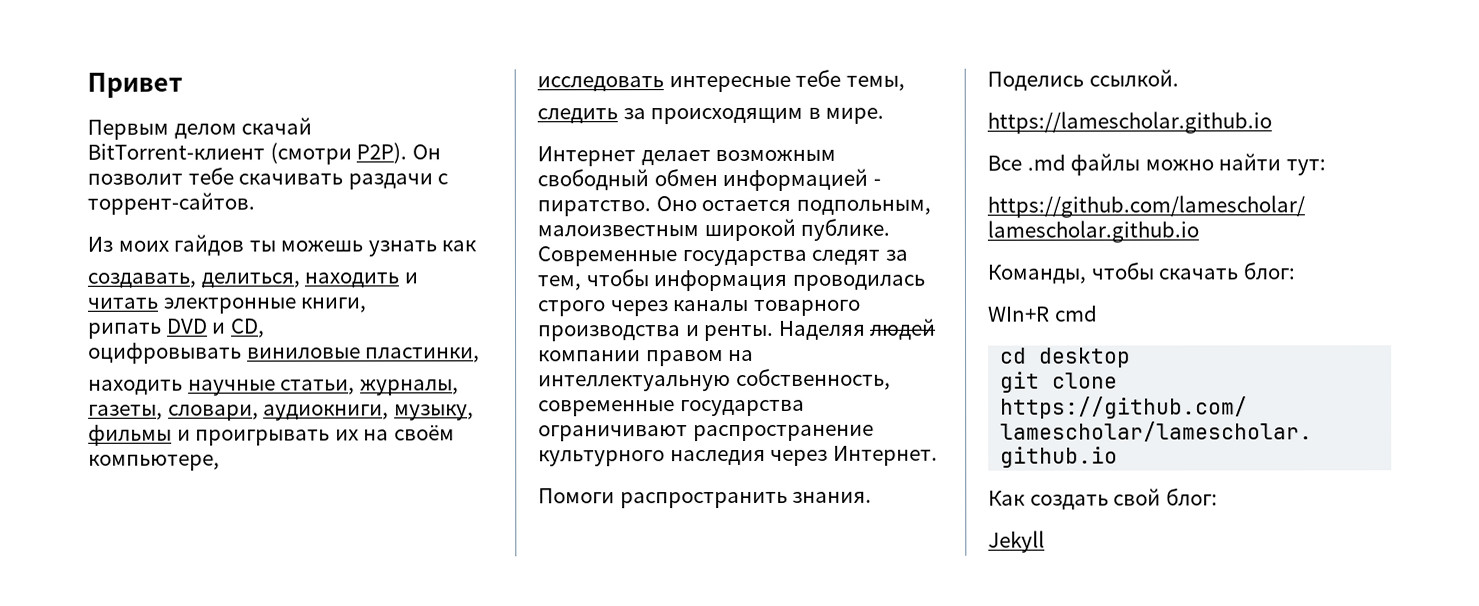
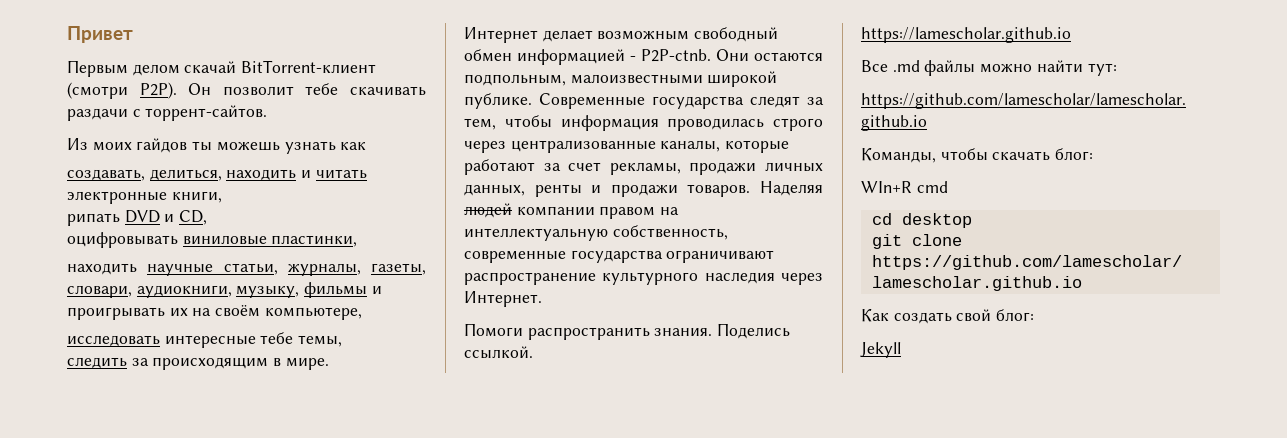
- Интернет делает возможным свободный обмен информацией - пиратство. Оно остается подпольным, малоизвестным широкой публике.
+ Интернет делает возможным свободный обмен информацией - P2P-ctnb. Они остаются подпольным, малоизвестными широкой публике.
- Современные государства следят за тем, чтобы информация проводилась строго через каналы товарного производства и ренты.
+ Современные государства следят за тем, чтобы информация проводилась строго через централизованные каналы, которые работают за счет рекламы, продажи личных данных, ренты и продажи товаров.

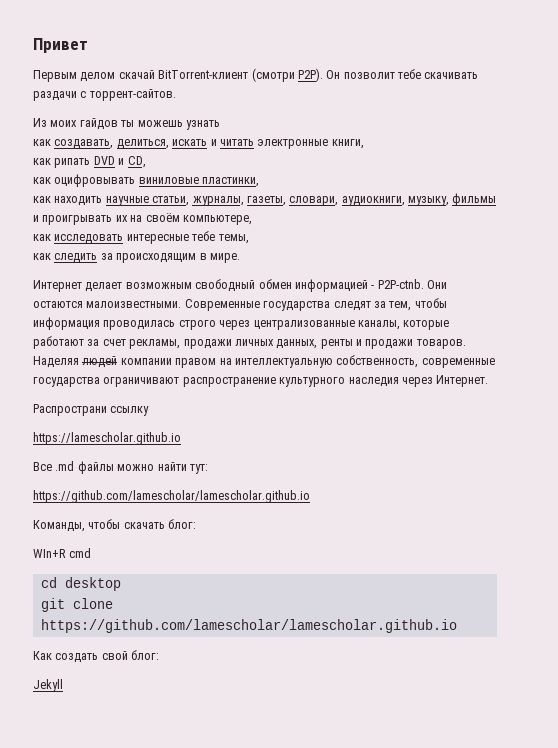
- Из моих гайдов ты можешь узнать как
- создавать, делиться, находить и читать электронные книги,
+ Из моих гайдов ты можешь узнать
+ как создавать, делиться, искать и читать электронные книги,
- рипать DVD и CD,
+ как рипать DVD и CD,
- оцифровывать виниловые пластинки,
+ как оцифровывать виниловые пластинки,
- находить научные статьи, журналы, газеты, словари, аудиокниги, музыку, фильмы и проигрывать их на своём компьютере,
+ как находить научные статьи, журналы, газеты, словари, аудиокниги, музыку, фильмы и проигрывать их на своём компьютере,
- исследовать интересные тебе темы,
+ как исследовать интересные тебе темы,
- следить за происходящим в мире.
+ как следить за происходящим в мире.
- Они остаются подпольным, малоизвестными широкой публике.
+ Они остаются малоизвестными.
- Помоги распространить знания. Поделись ссылкой.
+ Распространи ссылку

